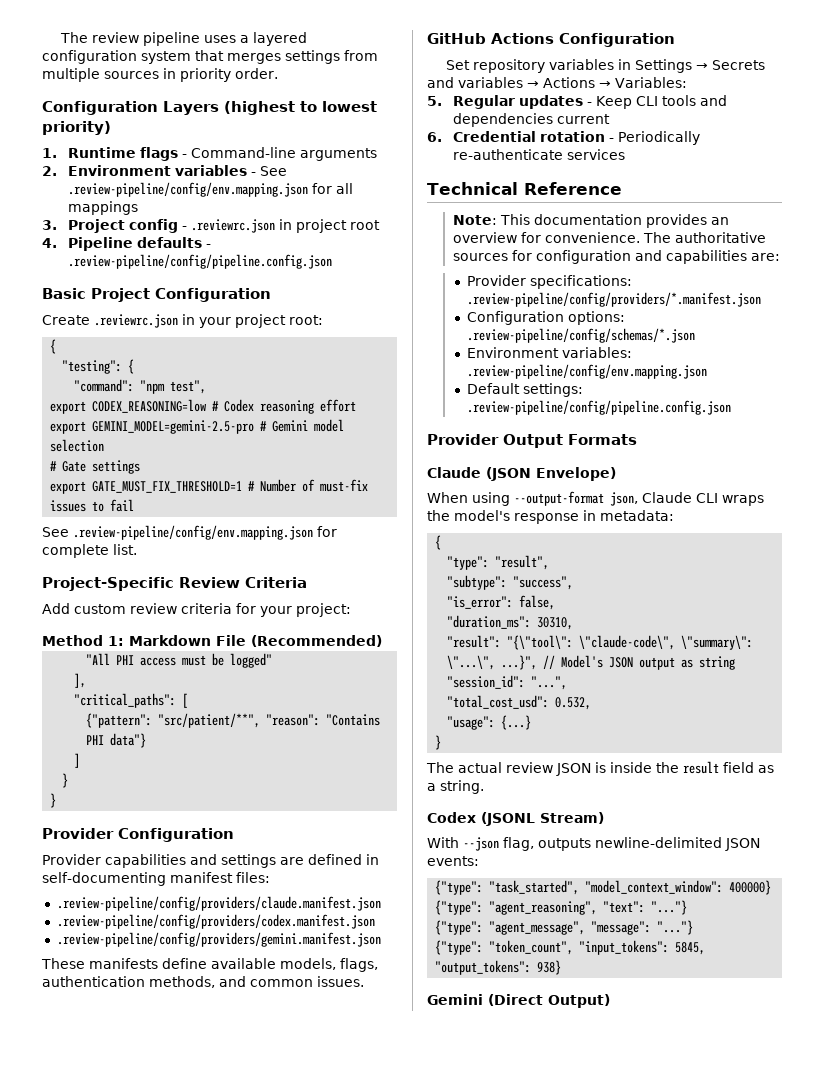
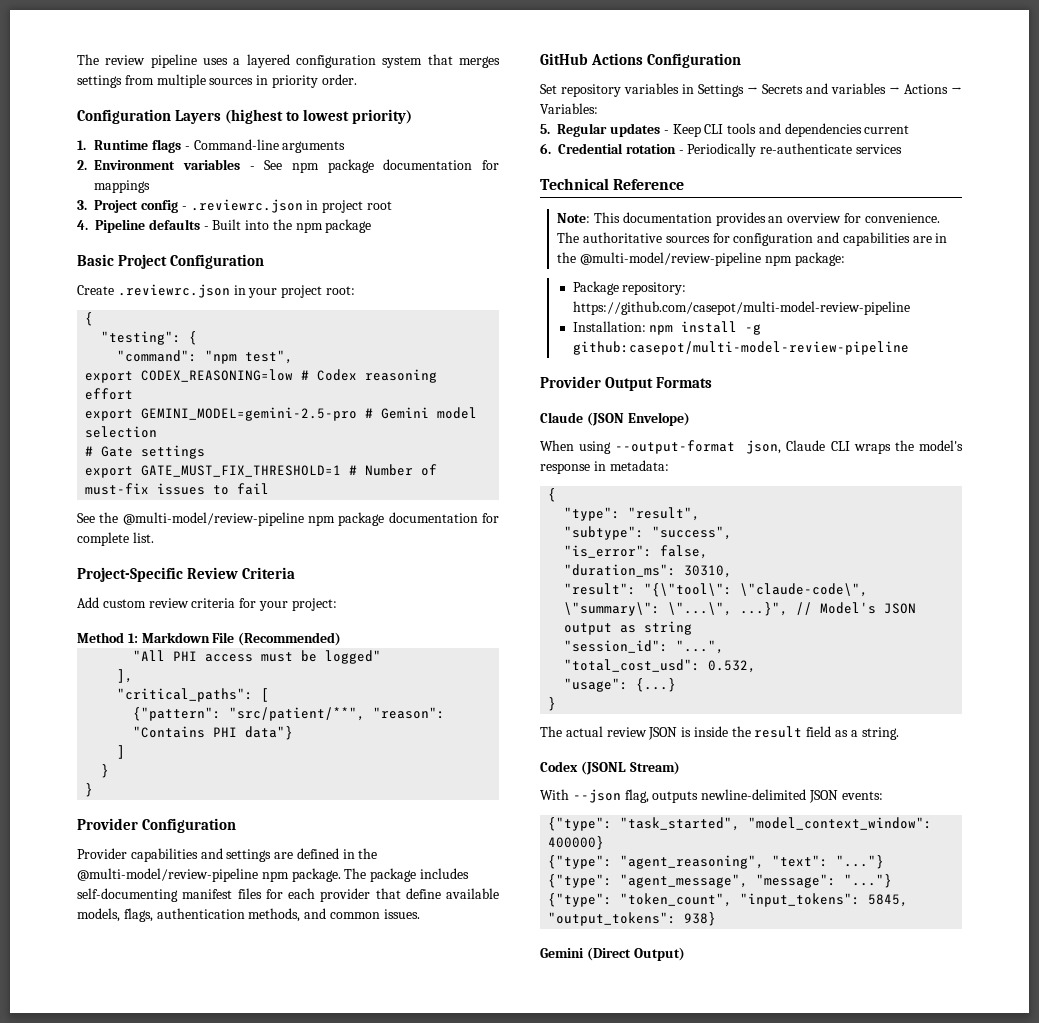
- 2. Environment variables - See .review-pipeline/config/env.mapping.json for all mappings
+ 2. Environment variables - See npm package documentation for mappings
- 4. Pipeline defaults - .review-pipeline/config/pipeline.config.json
+ 4. Pipeline defaults - Built into the npm package
- See .review-pipeline/config/env.mapping.json for complete list.
+ See the @multi-model/review-pipeline npm package documentation for complete list.
- Provider capabilities and settings are defined in self-documenting manifest files:
- .review-pipeline/config/providers/claude.manifest.json
- .review-pipeline/config/providers/codex.manifest.json
- .review-pipeline/config/providers/gemini.manifest.json
- These manifests define available models, flags, authentication methods, and common issues.
+ Provider capabilities and settings are defined in the @multi-model/review-pipeline npm package. The package includes self-documenting manifest files for each provider that define available models, flags, authentication methods, and common issues.
- The authoritative sources for configuration and capabilities are:
- Provider specifications: .review-pipeline/config/providers/*.manifest.json
- Configuration options: .review-pipeline/config/schemas/*.json
- Environment variables: .review-pipeline/config/env.mapping.json
- Default settings: .review-pipeline/config/pipeline.config.json
+ The authoritative sources for configuration and capabilities are in the @multi-model/review-pipeline npm package:
+ Package repository: https://github.com/casepot/multi-model-review-pipeline
+ Installation: npm install -g github:casepot/multi-model-review-pipeline

